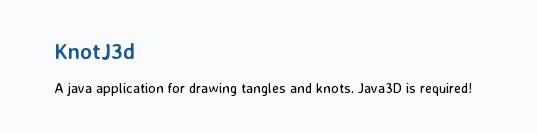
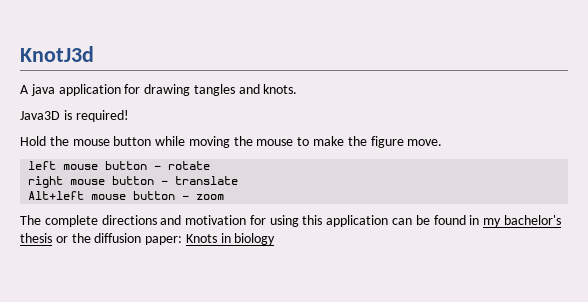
- A java application for drawing tangles and knots. Java3D is required!
+ A java application for drawing tangles and knots.
+ Java3D is required!
+ Hold the mouse button while moving the mouse to make the figure move.
+ left mouse button - rotate
+ right mouse button - translate
+ Alt+left mouse button - zoom
+ The complete directions and motivation for using this application can be found in my bachelor's thesis or the diffusion paper: Knots in biology

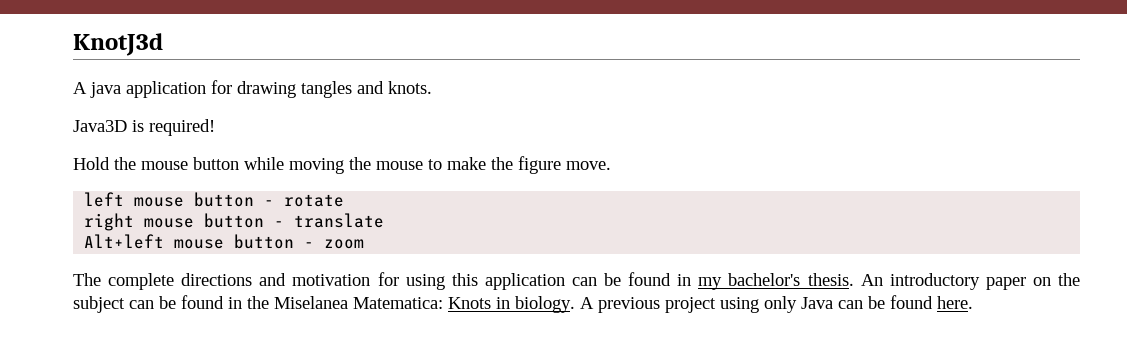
- The complete directions and motivation for using this application can be found in my bachelor's thesis or the diffusion paper: Knots in biology
+ The complete directions and motivation for using this application can be found in my bachelor's thesis. An introductory paper on the subject can be found in the Miselanea Matematica: Knots in biology. A previous project using only Java can be found here.

